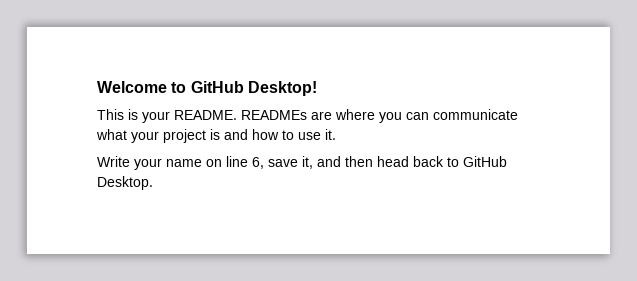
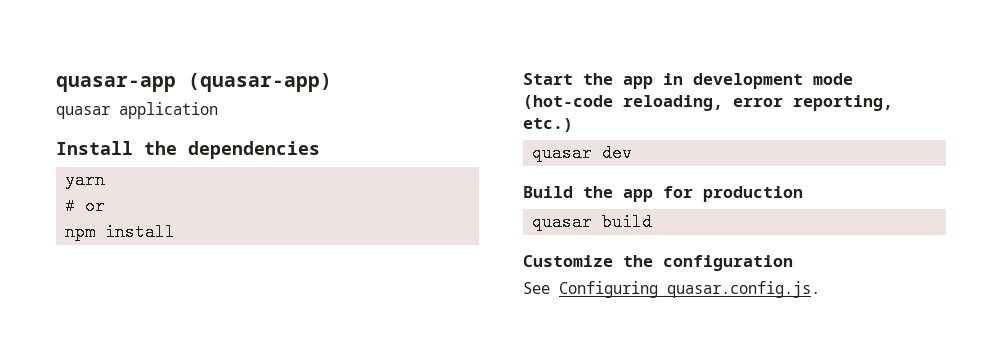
- Welcome to GitHub Desktop!
- This is your README. READMEs are where you can communicate what your project is and how to use it.
- Write your name on line 6, save it, and then head back to GitHub Desktop.
+ quasar-app (quasar-app)
+ quasar application
+ Install the dependencies
+ yarn
+ # or
+ npm install
+ Start the app in development mode (hot-code reloading, error reporting, etc.)
+ quasar dev
+ Build the app for production
+ quasar build
+ Customize the configuration
+ See Configuring quasar.config.js.

